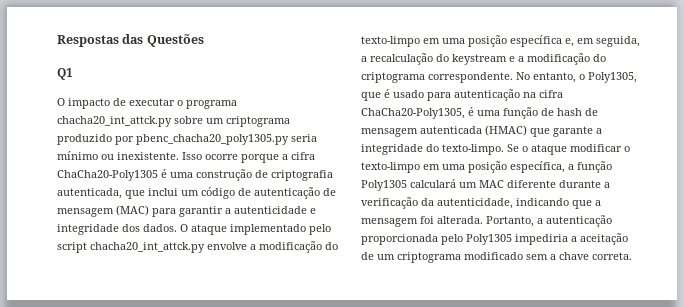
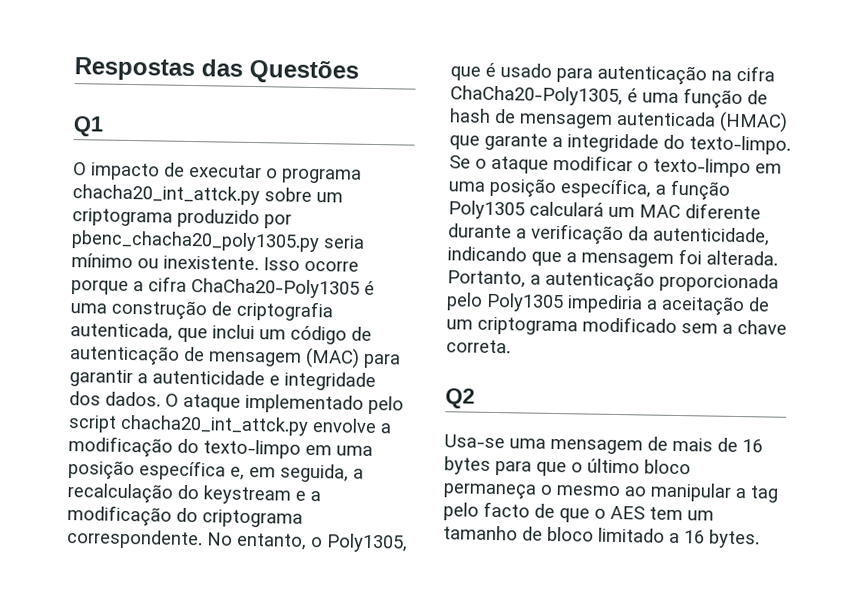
+ Q2
+ Usa-se uma mensagem de mais de 16 bytes para que o último bloco permaneça o mesmo ao manipular a tag pelo facto de que o AES tem um tamanho de bloco limitado a 16 bytes.

